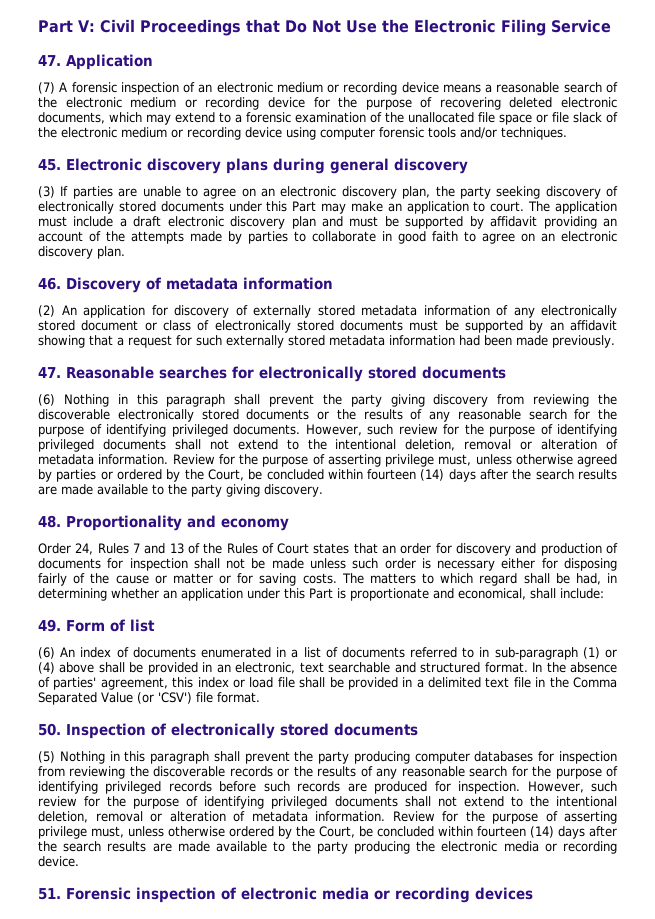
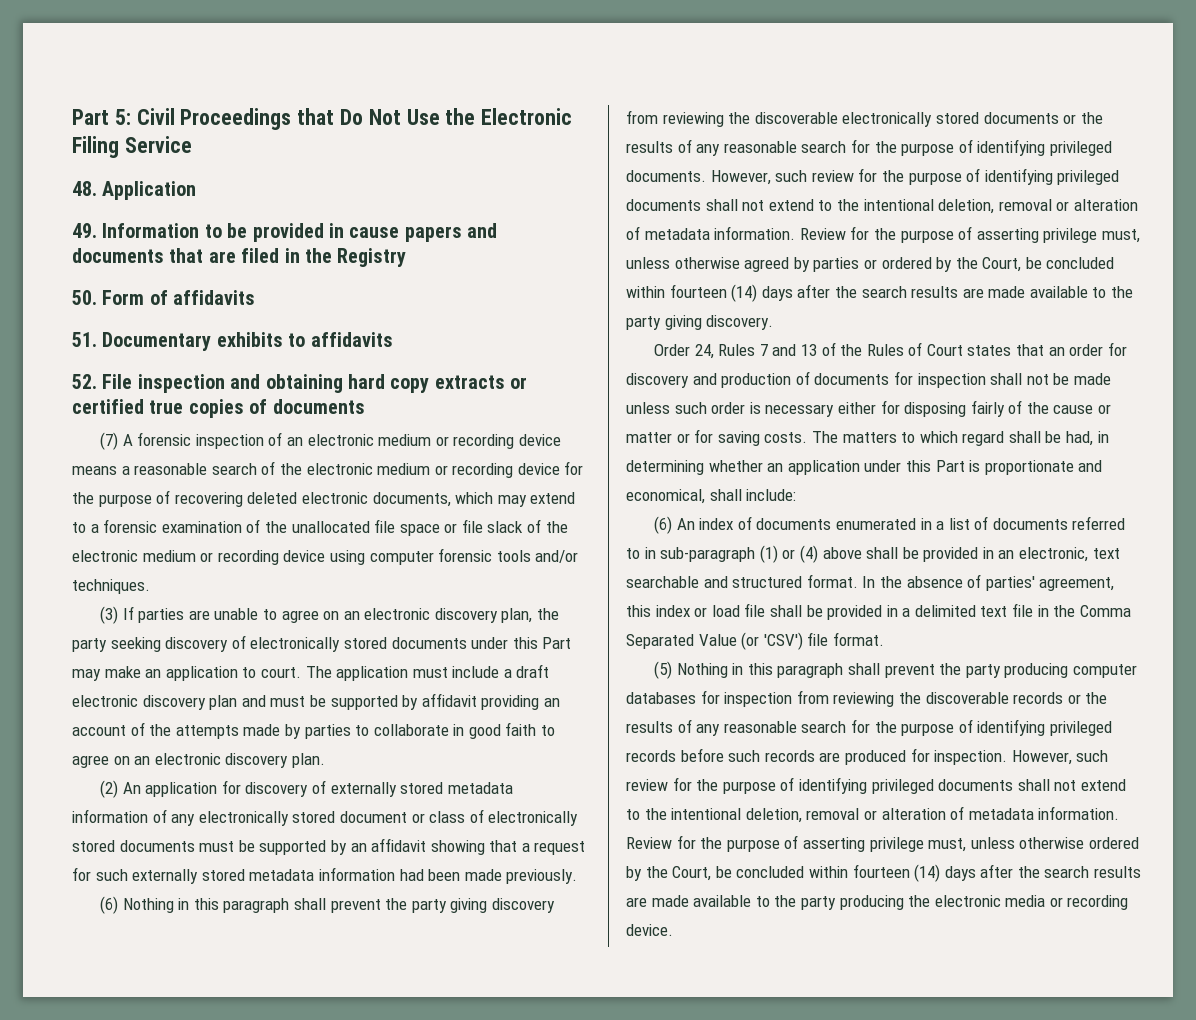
- Part V: Civil Proceedings that Do Not Use the Electronic Filing Service
+ Part 5: Civil Proceedings that Do Not Use the Electronic Filing Service
- 47. Application
+ 48. Application
+ 49. Information to be provided in cause papers and documents that are filed in the Registry
+ 50. Form of affidavits
+ 51. Documentary exhibits to affidavits
+ 52. File inspection and obtaining hard copy extracts or certified true copies of documents
- 45. Electronic discovery plans during general discovery
- 46. Discovery of metadata information
- 47. Reasonable searches for electronically stored documents
- 48. Proportionality and economy
- 49. Form of list
- 50. Inspection of electronically stored documents
- 51. Forensic inspection of electronic media or recording devices

